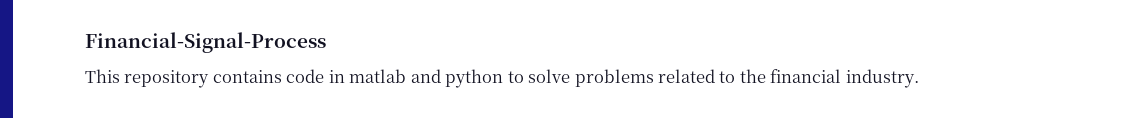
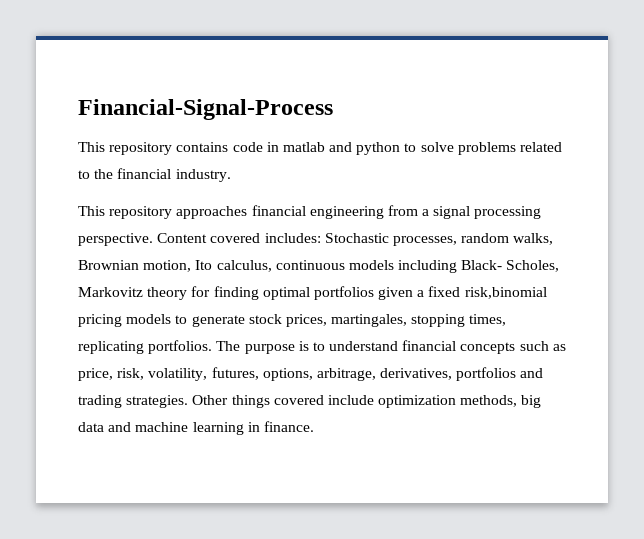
+ This repository approaches financial engineering from a signal processing perspective. Content covered includes: Stochastic processes, random walks, Brownian motion, Ito calculus, continuous models including Black- Scholes, Markovitz theory for finding optimal portfolios given a fixed risk,binomial pricing models to generate stock prices, martingales, stopping times, replicating portfolios. The purpose is to understand financial concepts such as price, risk, volatility, futures, options, arbitrage, derivatives, portfolios and trading strategies. Other things covered include optimization methods, big data and machine learning in finance.

